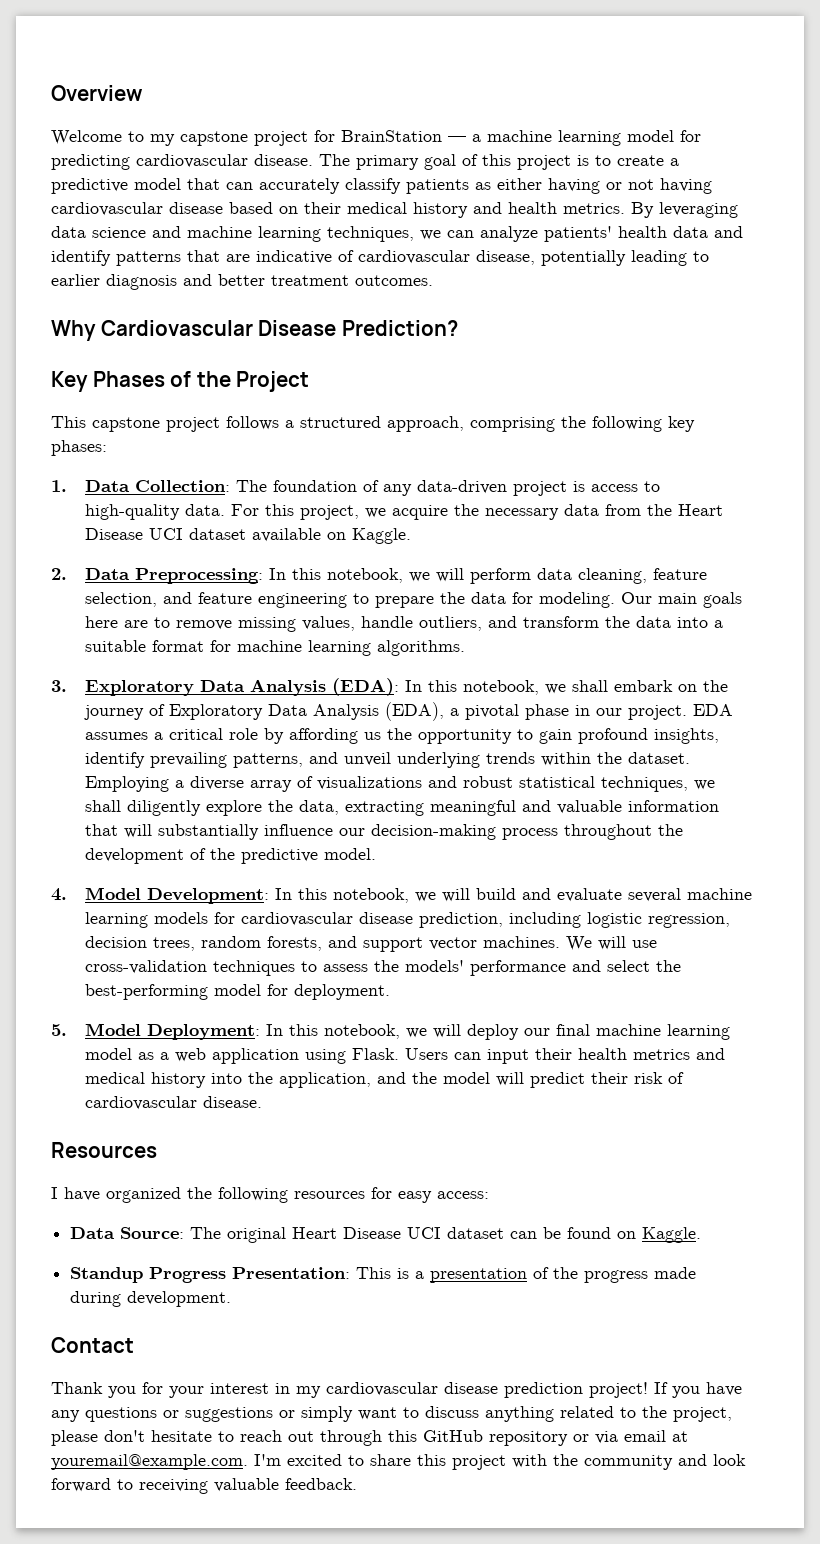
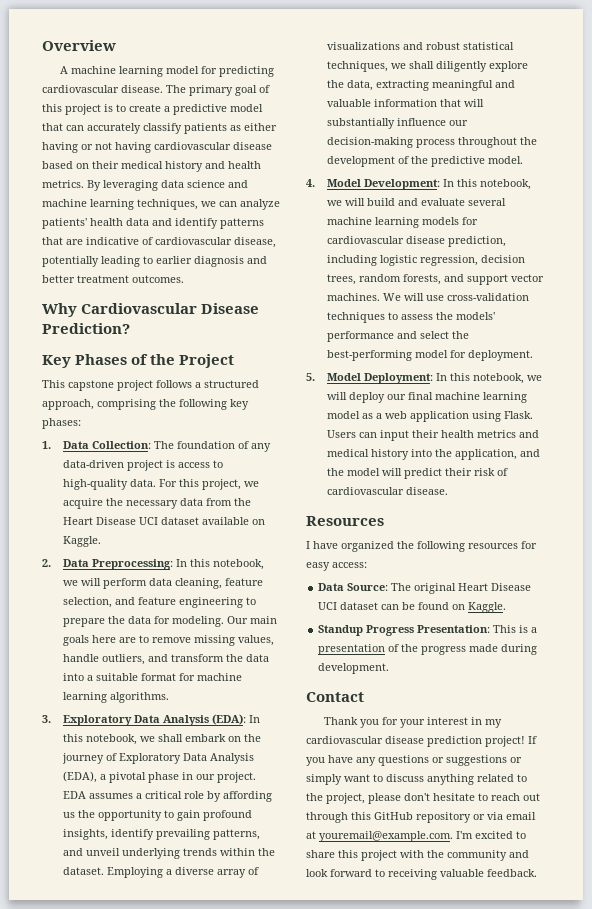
- Welcome to my capstone project for BrainStation — a machine learning model for predicting cardiovascular disease.
+ A machine learning model for predicting cardiovascular disease.

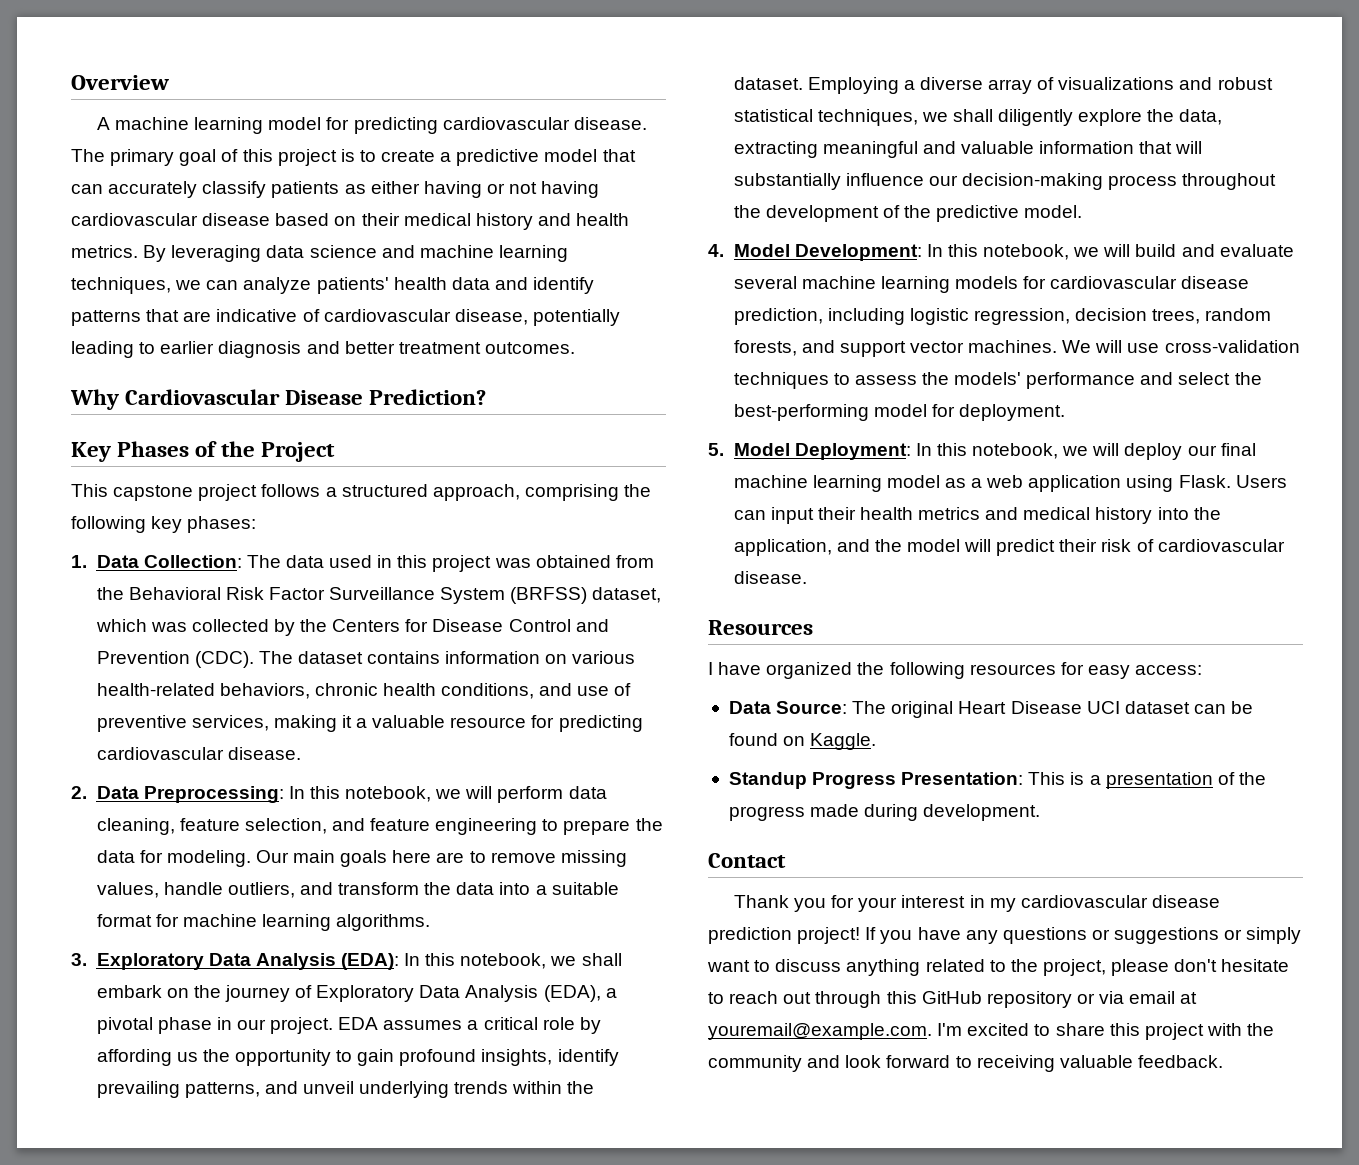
- 1. Data Collection: The foundation of any data-driven project is access to high-quality data. For this project, we acquire the necessary data from the Heart Disease UCI dataset available on Kaggle.
+ 1. Data Collection: The data used in this project was obtained from the Behavioral Risk Factor Surveillance System (BRFSS) dataset, which was collected by the Centers for Disease Control and Prevention (CDC). The dataset contains information on various health-related behaviors, chronic health conditions, and use of preventive services, making it a valuable resource for predicting cardiovascular disease.

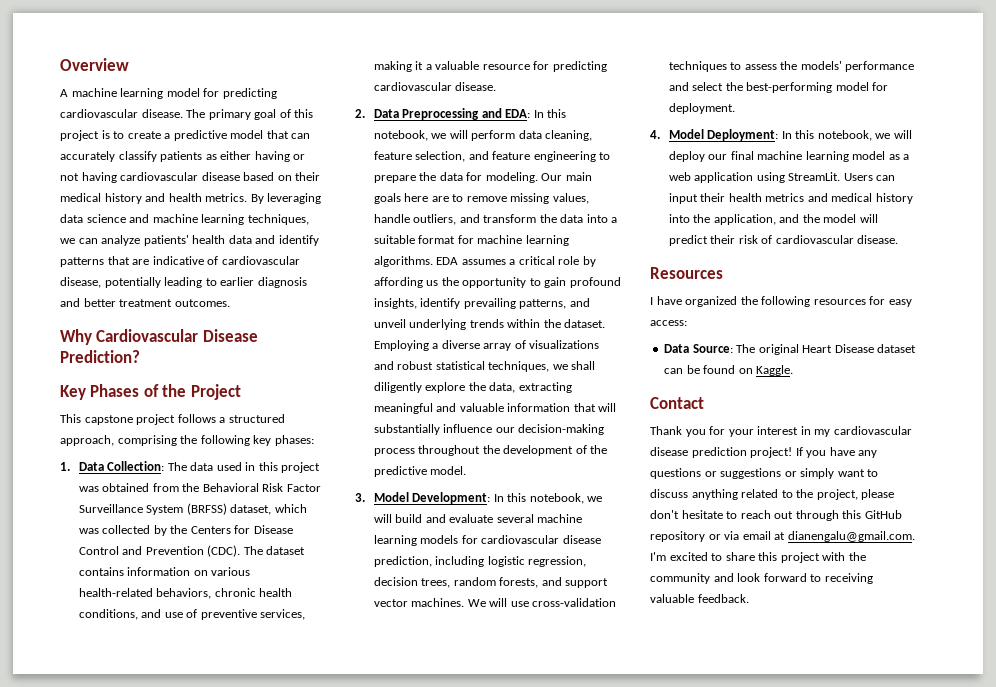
- 2. Data Preprocessing: In this notebook, we will perform data cleaning, feature selection, and feature engineering to prepare the data for modeling.
+ 2. Data Preprocessing and EDA: In this notebook, we will perform data cleaning, feature selection, and feature engineering to prepare the data for modeling.
- Our main goals here are to remove missing values, handle outliers, and transform the data into a suitable format for machine learning algorithms.
- 3. Exploratory Data Analysis (EDA): In this notebook, we shall embark on the journey of Exploratory Data Analysis (EDA), a pivotal phase in our project. EDA assumes a critical role by affording us the opportunity to gain profound insights, identify prevailing patterns, and unveil underlying trends within the dataset.
+ Our main goals here are to remove missing values, handle outliers, and transform the data into a suitable format for machine learning algorithms. EDA assumes a critical role by affording us the opportunity to gain profound insights, identify prevailing patterns, and unveil underlying trends within the dataset.
- 4. Model Development: In this notebook, we will build and evaluate several machine learning models for cardiovascular disease prediction, including logistic regression, decision trees, random forests, and support vector machines.
+ 3. Model Development: In this notebook, we will build and evaluate several machine learning models for cardiovascular disease prediction, including logistic regression, decision trees, random forests, and support vector machines.
- 5. Model Deployment: In this notebook, we will deploy our final machine learning model as a web application using Flask.
+ 4. Model Deployment: In this notebook, we will deploy our final machine learning model as a web application using StreamLit.
- Data Source: The original Heart Disease UCI dataset can be found on Kaggle.
+ Data Source: The original Heart Disease dataset can be found on Kaggle.
- Standup Progress Presentation: This is a presentation of the progress made during development.
- If you have any questions or suggestions or simply want to discuss anything related to the project, please don't hesitate to reach out through this GitHub repository or via email at youremail@example.com. I'm excited to share this project with the community and look forward to receiving valuable feedback.
+ If you have any questions or suggestions or simply want to discuss anything related to the project, please don't hesitate to reach out through this GitHub repository or via email at dianengalu@gmail.com. I'm excited to share this project with the community and look forward to receiving valuable feedback.

